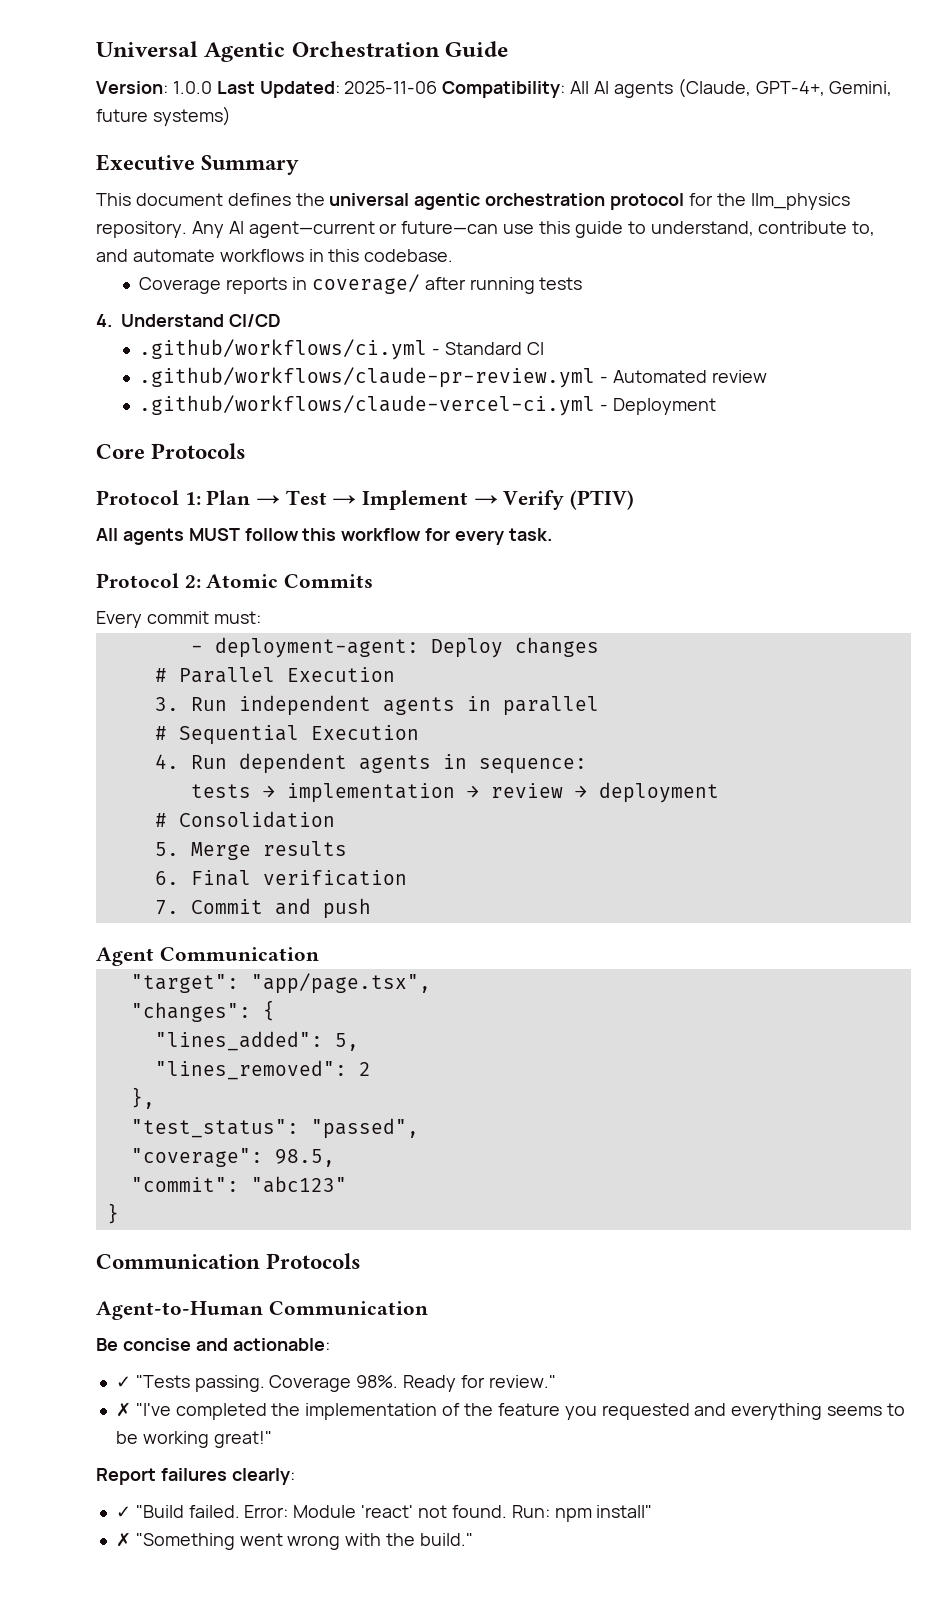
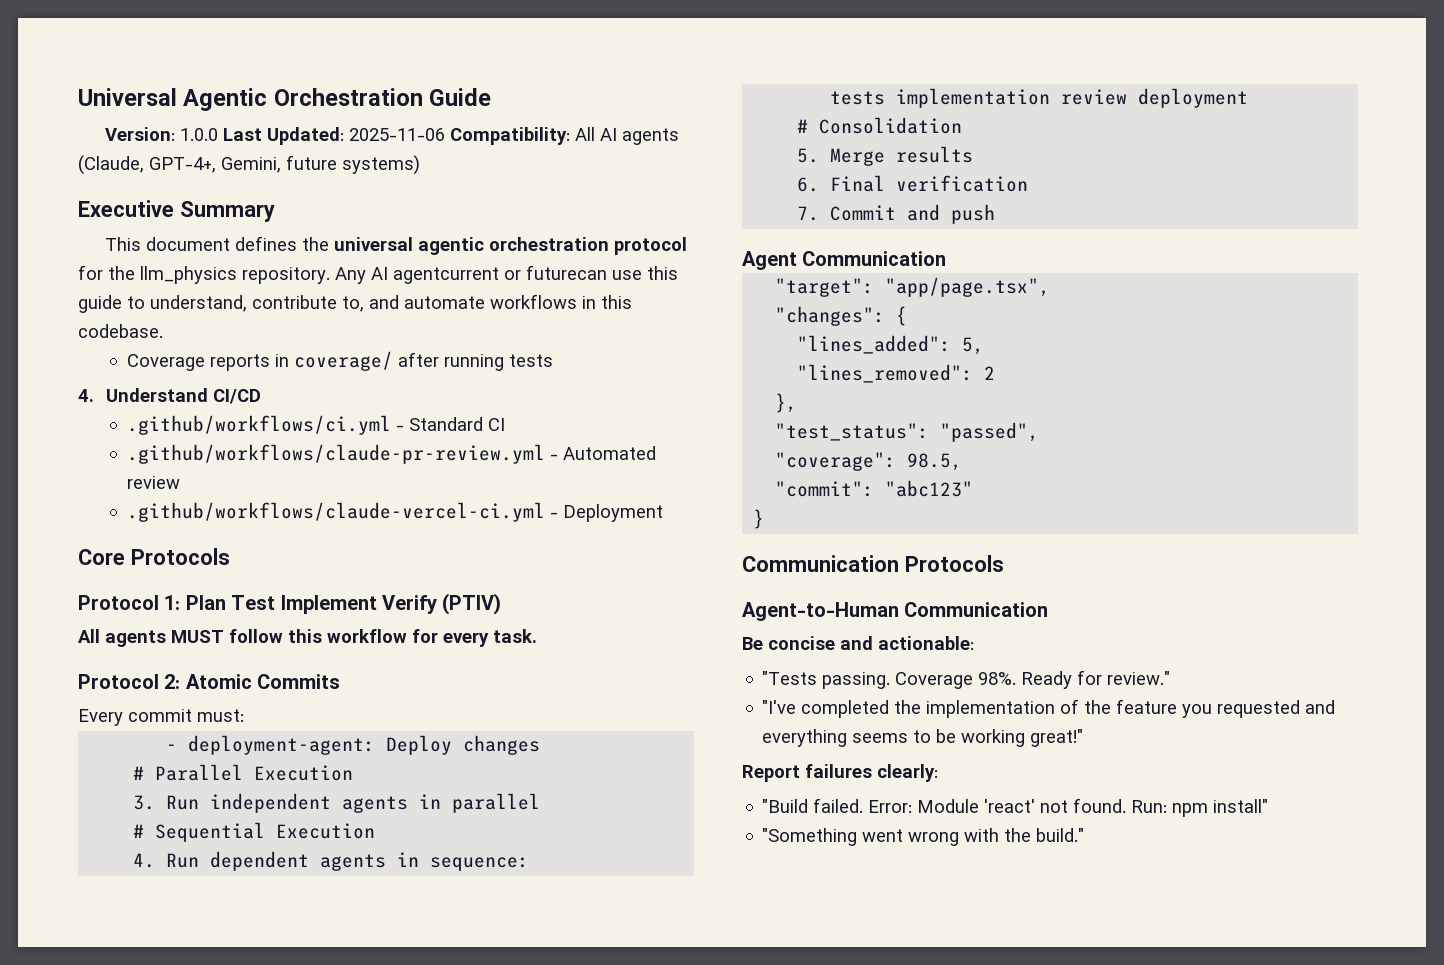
- Any AI agent—current or future—can use this guide to understand, contribute to, and automate workflows in this codebase.
+ Any AI agentcurrent or futurecan use this guide to understand, contribute to, and automate workflows in this codebase.
- Protocol 1: Plan → Test → Implement → Verify (PTIV)
+ Protocol 1: Plan Test Implement Verify (PTIV)
- tests → implementation → review → deployment
+ tests implementation review deployment
- ✓ "Tests passing.
+ "Tests passing.
- ✗ "I've completed the implementation of the feature you requested and everything seems to be working great!"
+ "I've completed the implementation of the feature you requested and everything seems to be working great!"
- ✓ "Build failed.
+ "Build failed.
- ✗ "Something went wrong with the build."
+ "Something went wrong with the build."

